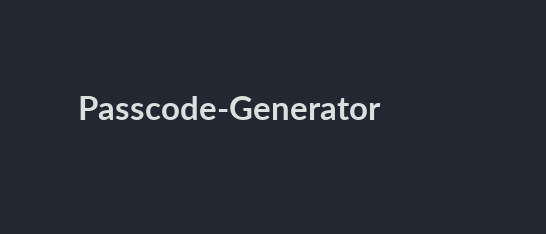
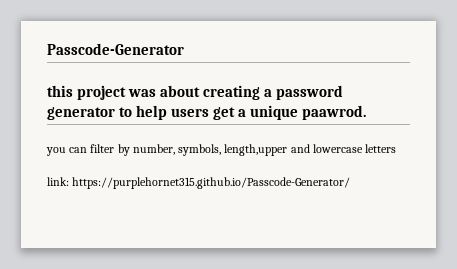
+ this project was about creating a password generator to help users get a unique paawrod.
+ you can filter by number, symbols, length,upper and lowercase letters
+ link: https://purplehornet315.github.io/Passcode-Generator/

